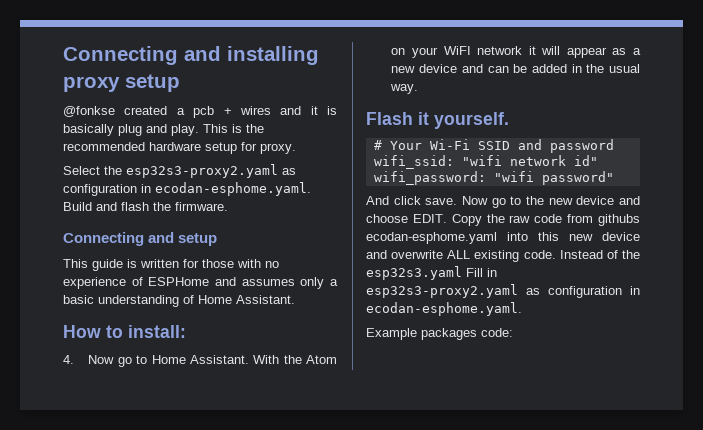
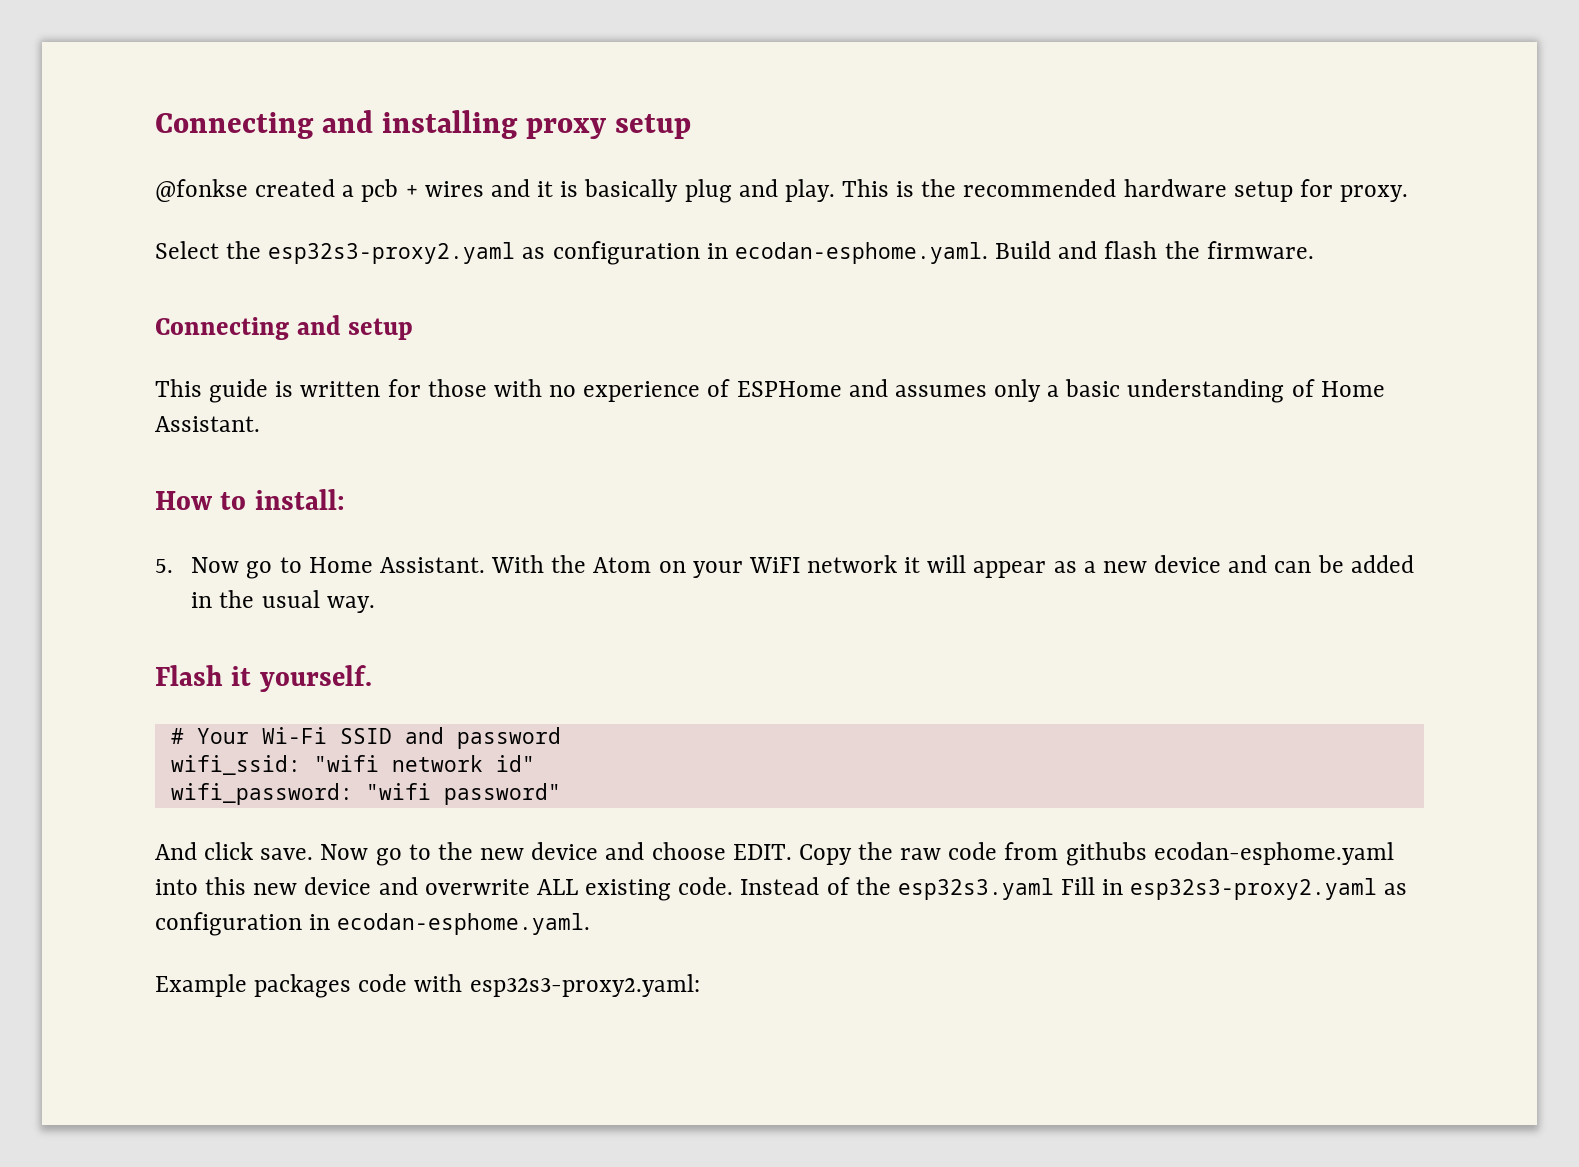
- 4. Now go to Home Assistant.
+ 5. Now go to Home Assistant.
- Example packages code:
+ Example packages code with esp32s3-proxy2.yaml:

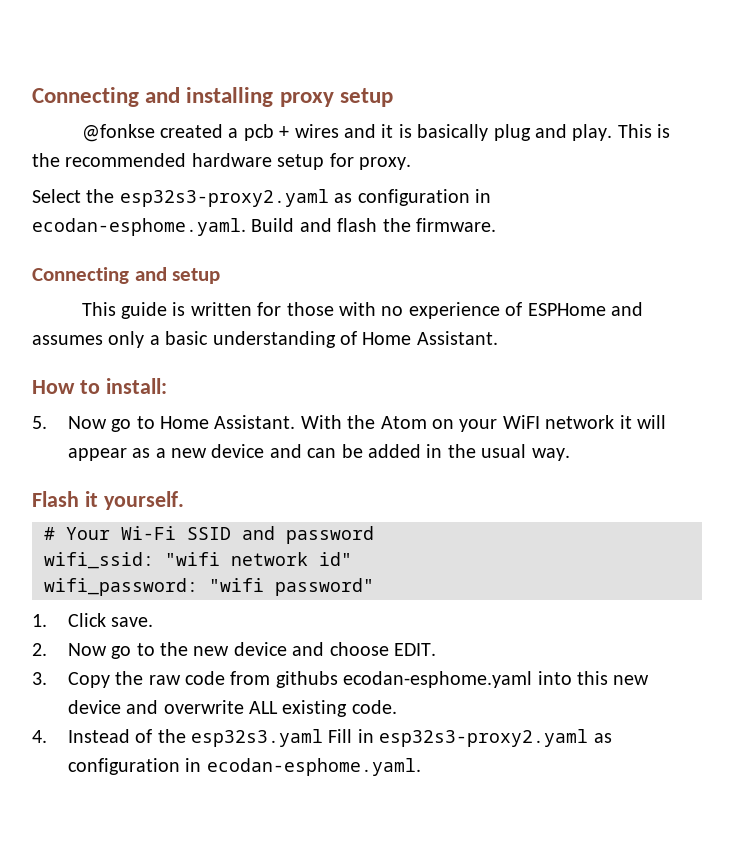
- And click save. Now go to the new device and choose EDIT. Copy the raw code from githubs ecodan-esphome.yaml into this new device and overwrite ALL existing code. Instead of the esp32s3.yaml Fill in esp32s3-proxy2.yaml as configuration in ecodan-esphome.yaml.
+ 1. Click save.
+ 2. Now go to the new device and choose EDIT.
+ 3. Copy the raw code from githubs ecodan-esphome.yaml into this new device and overwrite ALL existing code.
+ 4. Instead of the esp32s3.yaml Fill in esp32s3-proxy2.yaml as configuration in ecodan-esphome.yaml.
- Example packages code with esp32s3-proxy2.yaml:

